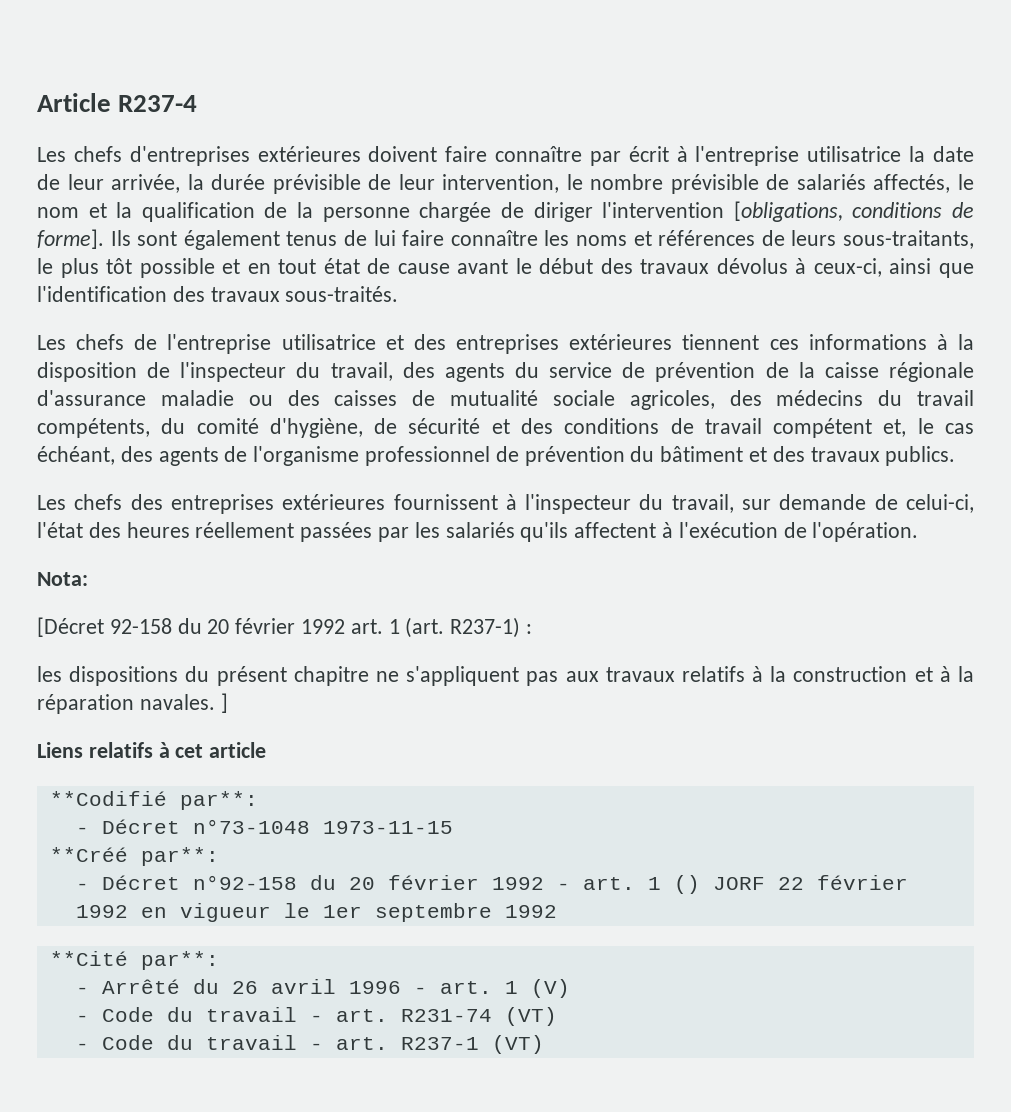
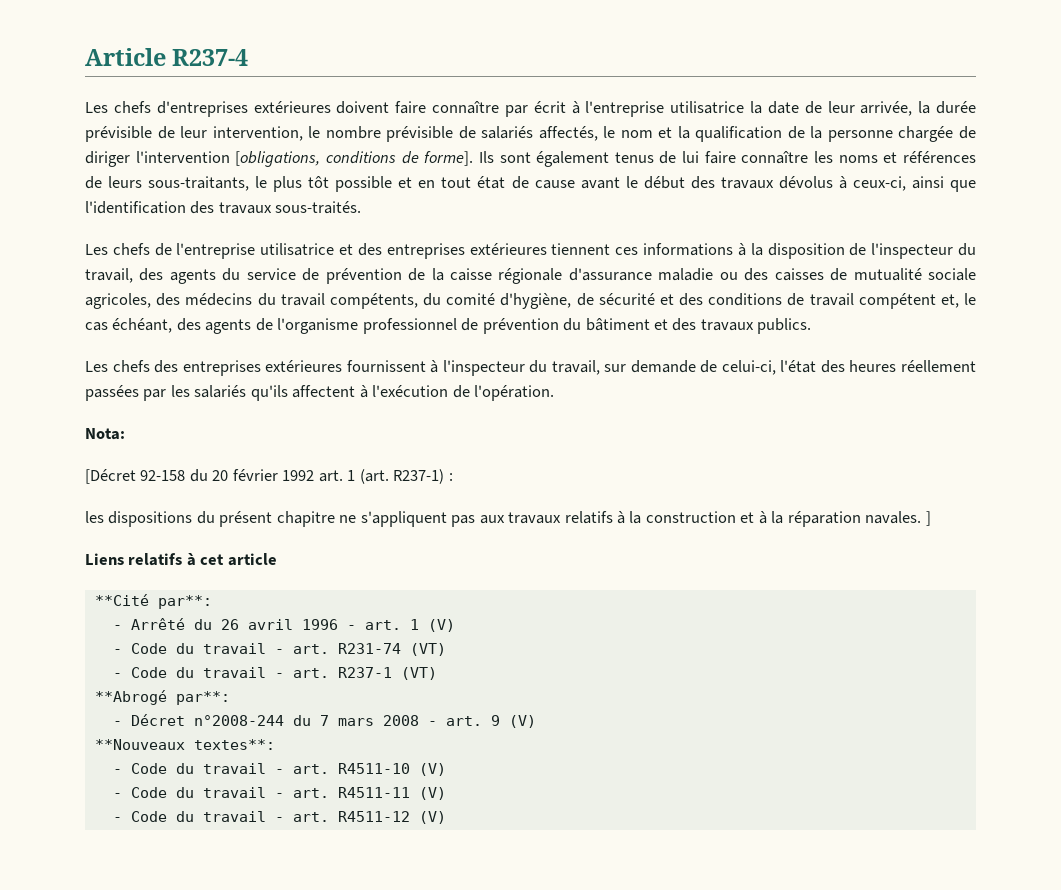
- **Codifié par**:
- - Décret n°73-1048 1973-11-15
- **Créé par**:
- - Décret n°92-158 du 20 février 1992 - art. 1 () JORF 22 février 1992 en vigueur le 1er septembre 1992
+ **Abrogé par**:
+ - Décret n°2008-244 du 7 mars 2008 - art. 9 (V)
+ **Nouveaux textes**:
+ - Code du travail - art. R4511-10 (V)
+ - Code du travail - art. R4511-11 (V)
+ - Code du travail - art. R4511-12 (V)

